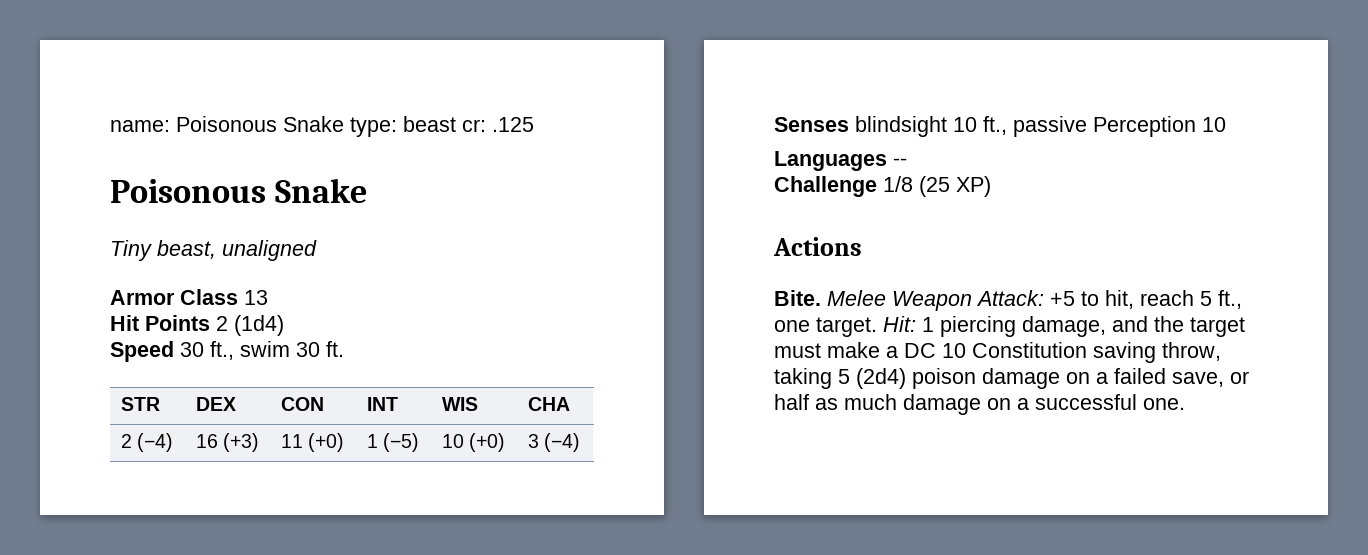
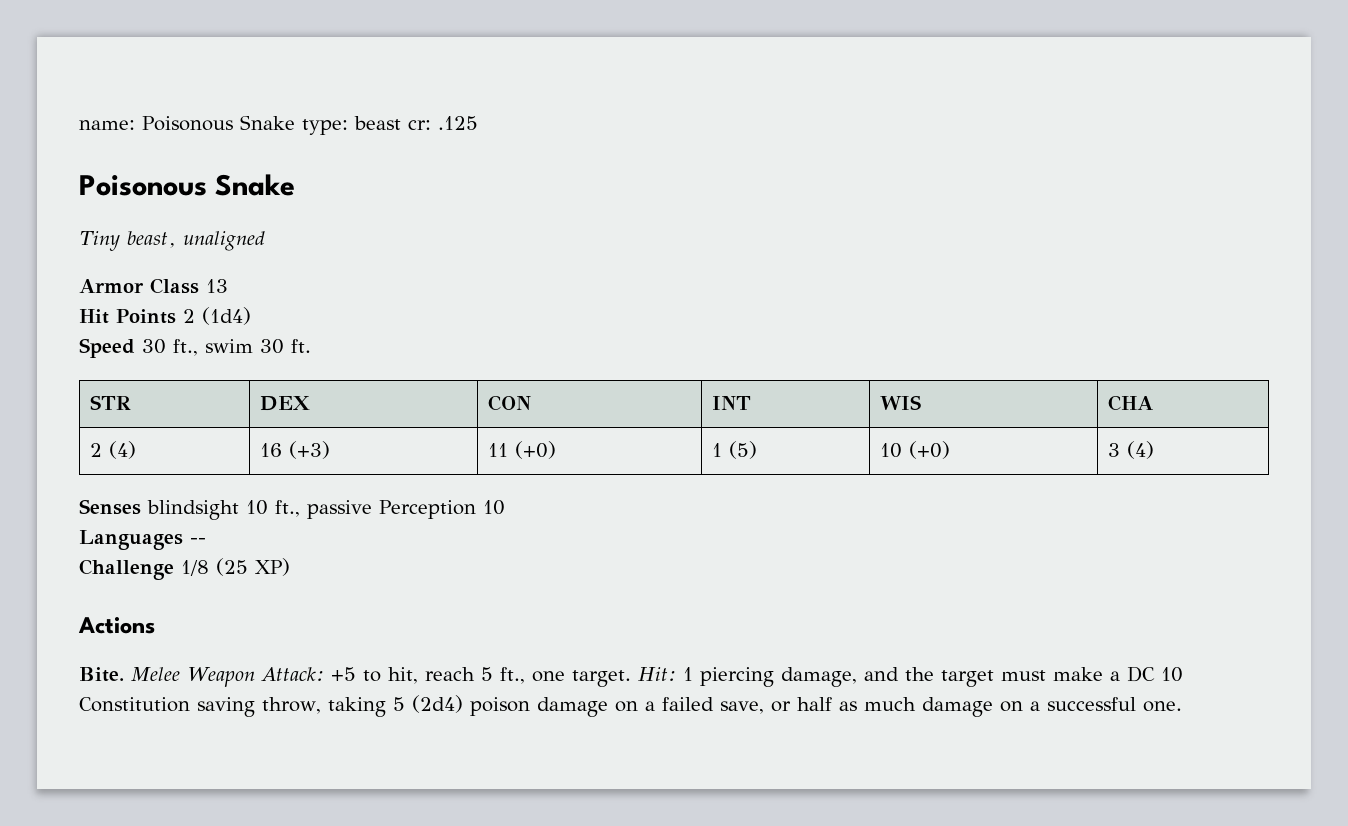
- 2 (−4) | 16 (+3) | 11 (+0) | 1 (−5) | 10 (+0) | 3 (−4)
+ 2 (4) | 16 (+3) | 11 (+0) | 1 (5) | 10 (+0) | 3 (4)

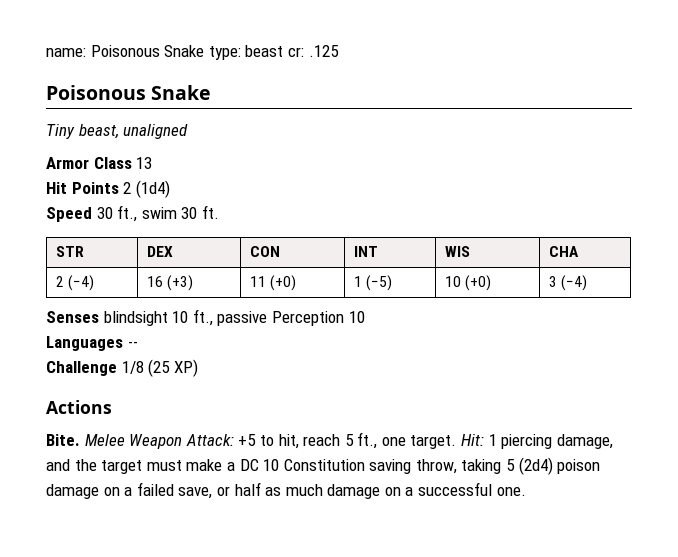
- 2 (4) | 16 (+3) | 11 (+0) | 1 (5) | 10 (+0) | 3 (4)
+ 2 (−4) | 16 (+3) | 11 (+0) | 1 (−5) | 10 (+0) | 3 (−4)

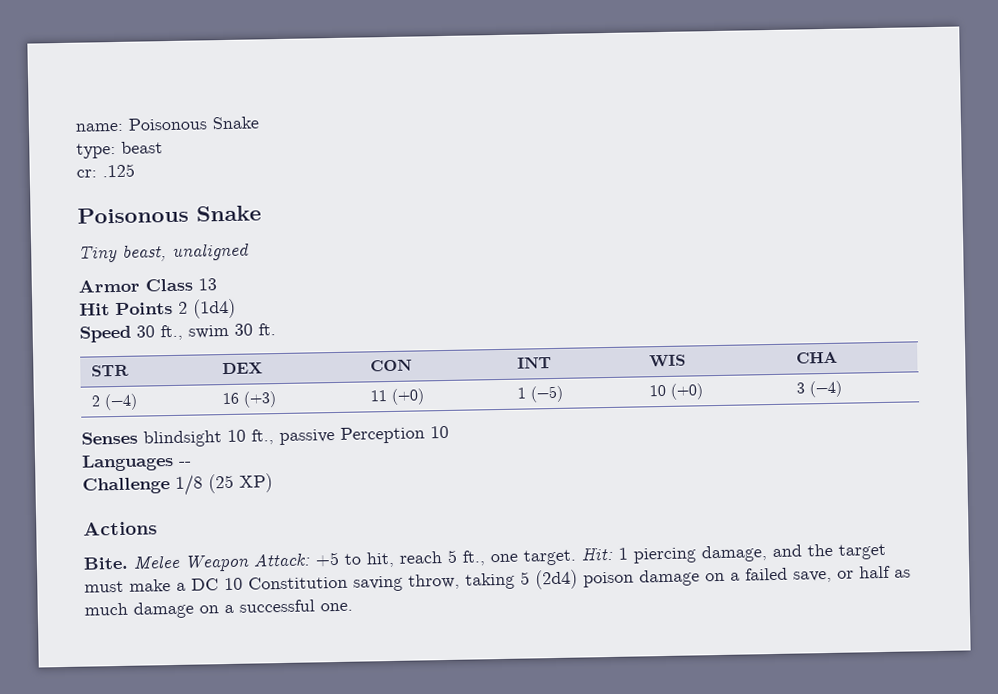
- name: Poisonous Snake type: beast cr: .125
+ name: Poisonous Snake
+ type: beast
+ cr: .125

